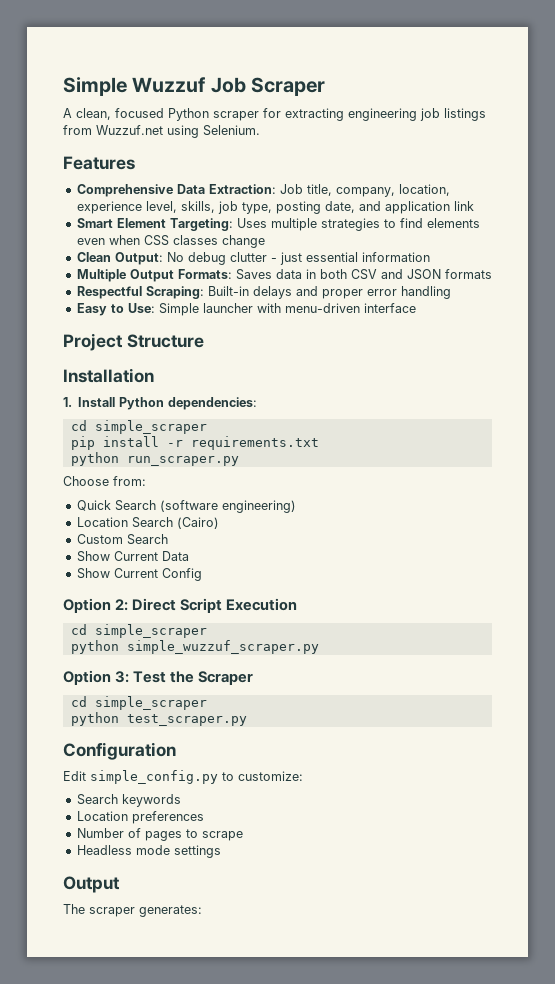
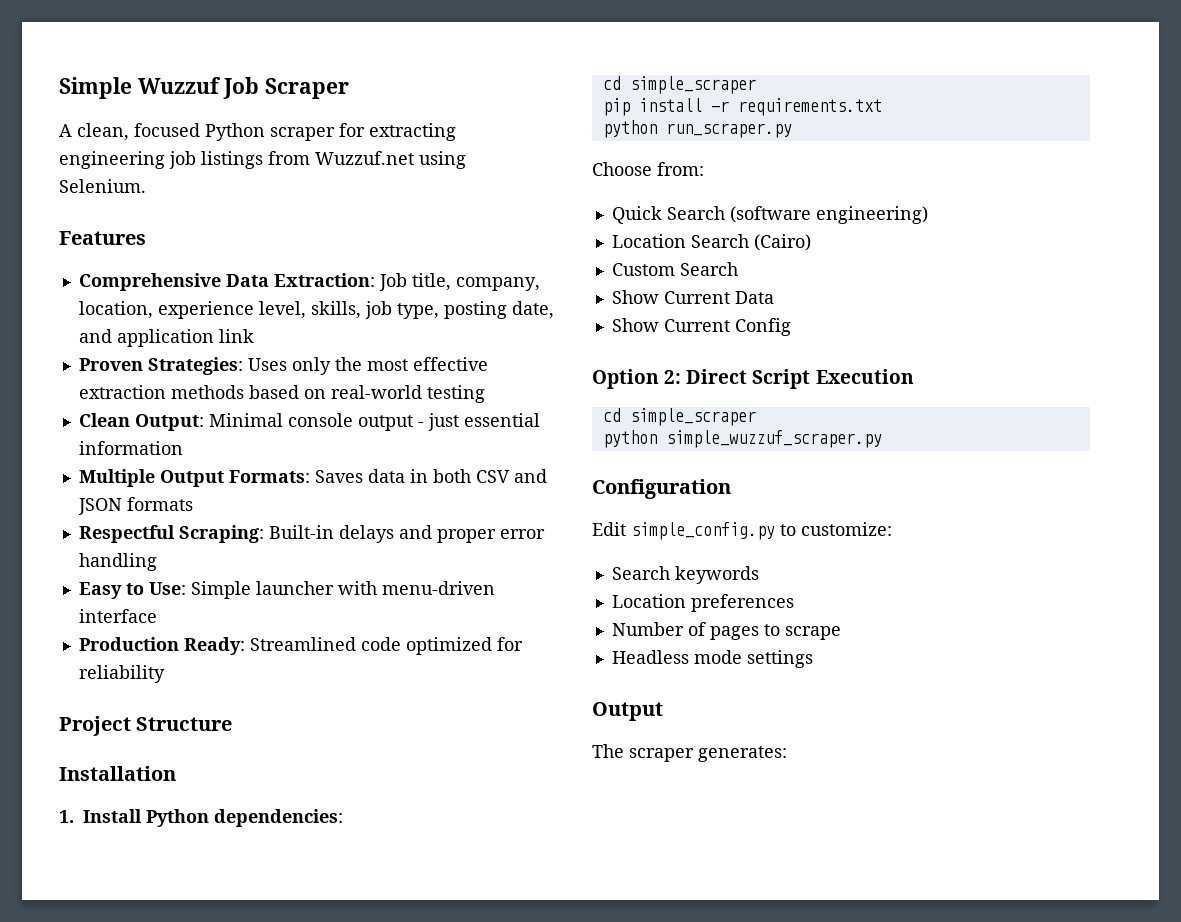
- Smart Element Targeting: Uses multiple strategies to find elements even when CSS classes change
+ Proven Strategies: Uses only the most effective extraction methods based on real-world testing
- Clean Output: No debug clutter - just essential information
+ Clean Output: Minimal console output - just essential information
+ Production Ready: Streamlined code optimized for reliability
- Option 3: Test the Scraper
- cd simple_scraper
- python test_scraper.py

